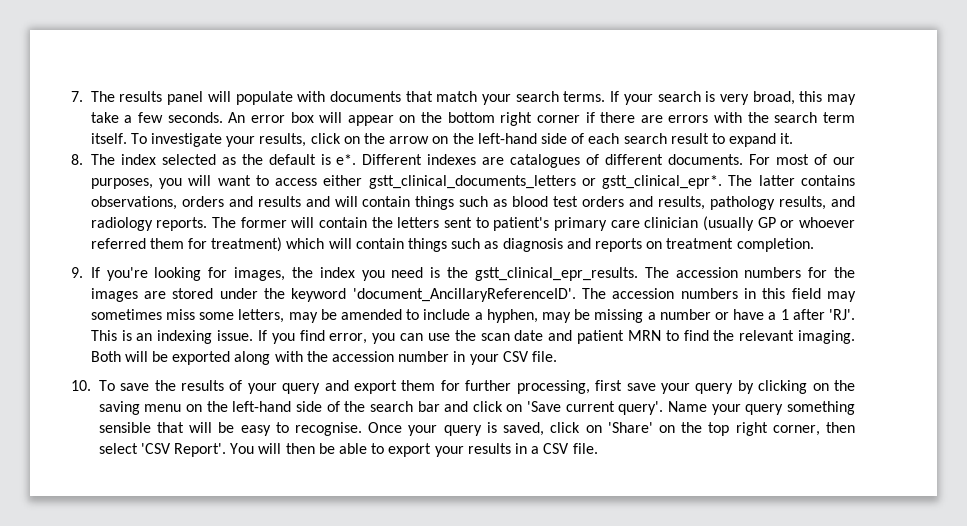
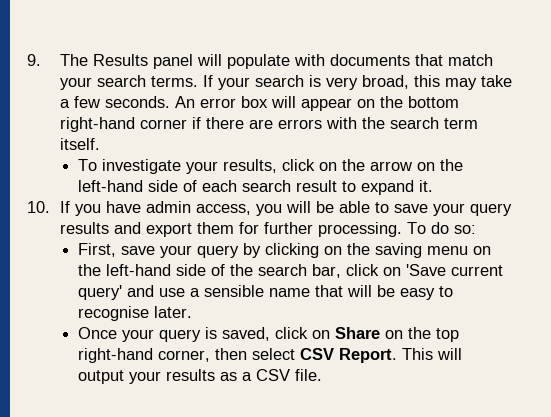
- 7. The results panel will populate with documents that match your search terms.
+ 9. The Results panel will populate with documents that match your search terms.
- An error box will appear on the bottom right corner if there are errors with the search term itself. To investigate your results, click on the arrow on the left-hand side of each search result to expand it.
+ An error box will appear on the bottom right-hand corner if there are errors with the search term itself.
+ To investigate your results, click on the arrow on the left-hand side of each search result to expand it.
- 8. The index selected as the default is e*. Different indexes are catalogues of different documents. For most of our purposes, you will want to access either gstt_clinical_documents_letters or gstt_clinical_epr*. The latter contains observations, orders and results and will contain things such as blood test orders and results, pathology results, and radiology reports. The former will contain the letters sent to patient's primary care clinician (usually GP or whoever referred them for treatment) which will contain things such as diagnosis and reports on treatment completion.
- 9. If you're looking for images, the index you need is the gstt_clinical_epr_results. The accession numbers for the images are stored under the keyword 'document_AncillaryReferenceID'. The accession numbers in this field may sometimes miss some letters, may be amended to include a hyphen, may be missing a number or have a 1 after 'RJ'. This is an indexing issue. If you find error, you can use the scan date and patient MRN to find the relevant imaging. Both will be exported along with the accession number in your CSV file.
- 10. To save the results of your query and export them for further processing, first save your query by clicking on the saving menu on the left-hand side of the search bar and click on 'Save current query'. Name your query something sensible that will be easy to recognise. Once your query is saved, click on 'Share' on the top right corner, then select 'CSV Report'. You will then be able to export your results in a CSV file.
+ 10. If you have admin access, you will be able to save your query results and export them for further processing. To do so:
+ First, save your query by clicking on the saving menu on the left-hand side of the search bar, click on 'Save current query' and use a sensible name that will be easy to recognise later.
+ Once your query is saved, click on Share on the top right-hand corner, then select CSV Report. This will output your results as a CSV file.

